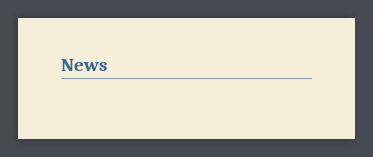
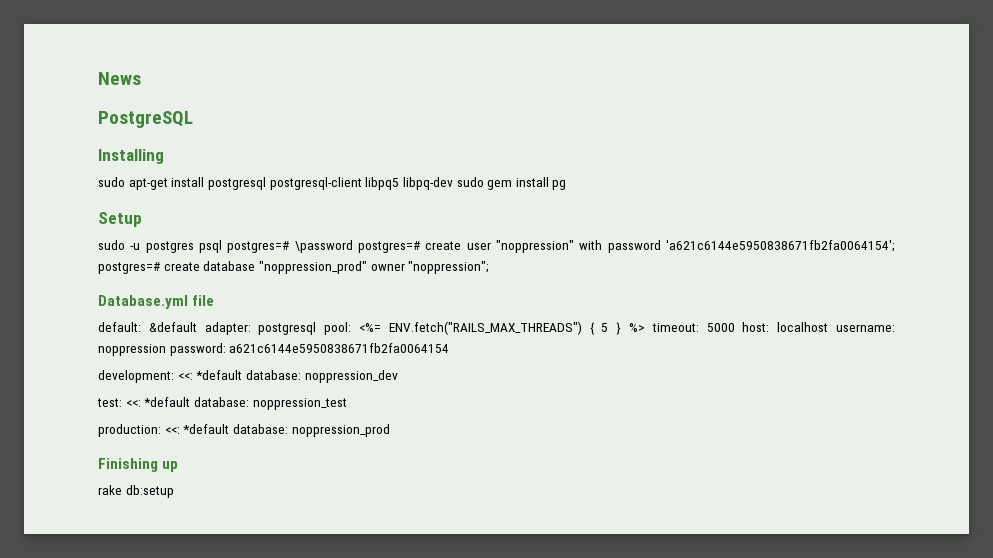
+ PostgreSQL
+ Installing
+ sudo apt-get install postgresql postgresql-client libpq5 libpq-dev sudo gem install pg
+ Setup
+ sudo -u postgres psql postgres=# \password postgres=# create user "noppression" with password 'a621c6144e5950838671fb2fa0064154'; postgres=# create database "noppression_prod" owner "noppression";
+ Database.yml file
+ default: &default adapter: postgresql pool: <%= ENV.fetch("RAILS_MAX_THREADS") { 5 } %> timeout: 5000 host: localhost username: noppression password: a621c6144e5950838671fb2fa0064154
+ development: <<: *default database: noppression_dev
+ test: <<: *default database: noppression_test
+ production: <<: *default database: noppression_prod
+ Finishing up
+ rake db:setup

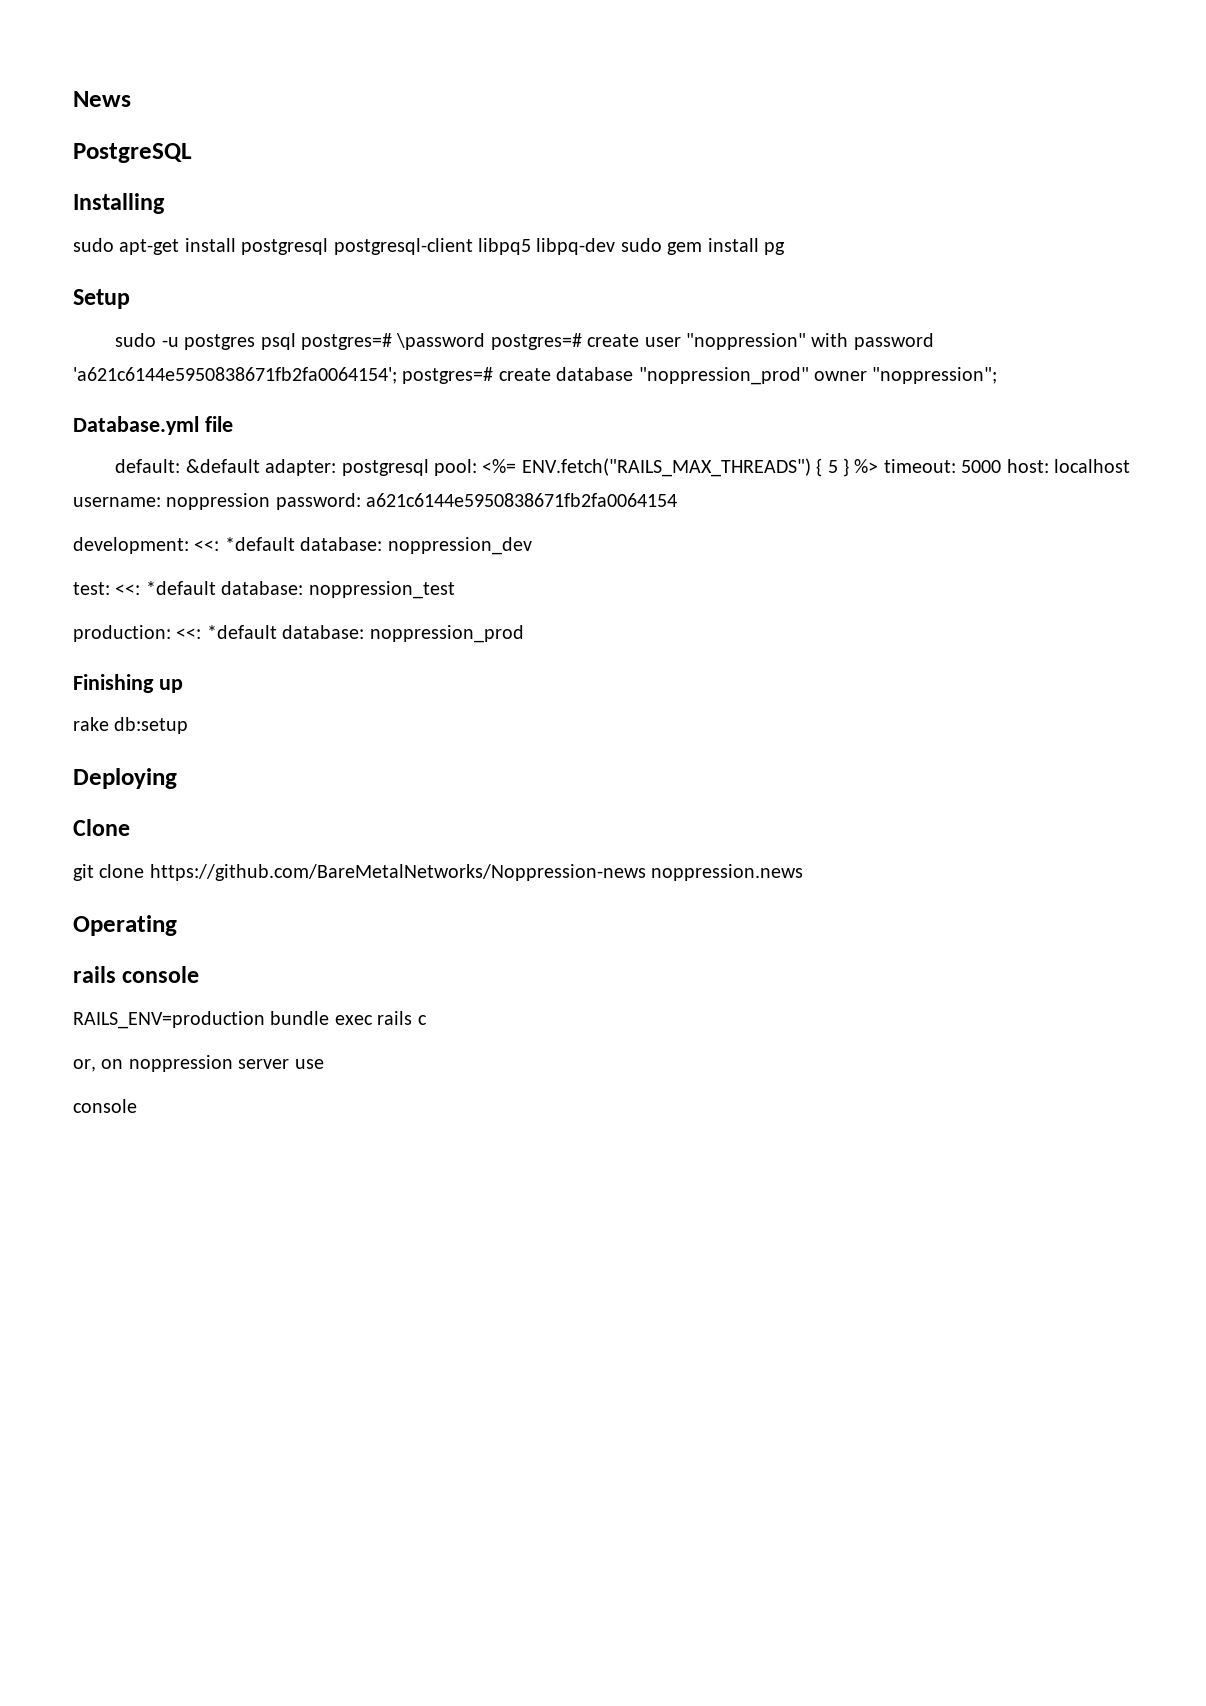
+ Deploying
+ Clone
+ git clone https://github.com/BareMetalNetworks/Noppression-news noppression.news
+ Operating
+ rails console
+ RAILS_ENV=production bundle exec rails c
+ or, on noppression server use
+ console

